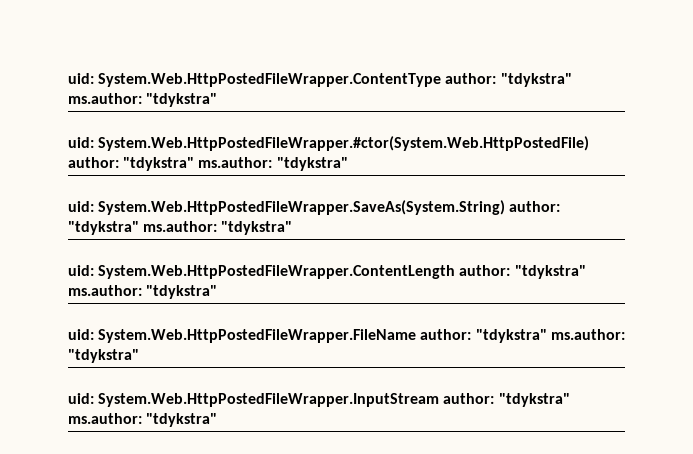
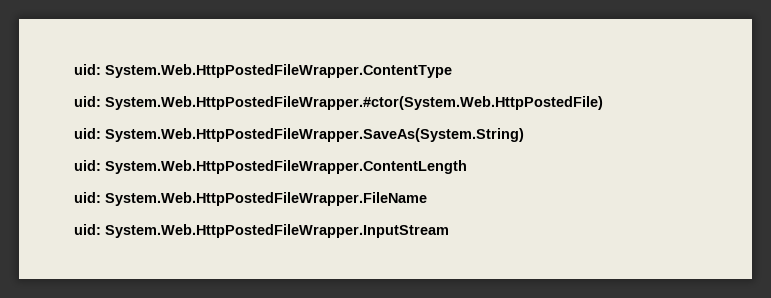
- uid: System.Web.HttpPostedFileWrapper.ContentType author: "tdykstra" ms.author: "tdykstra"
- uid: System.Web.HttpPostedFileWrapper.#ctor(System.Web.HttpPostedFile) author: "tdykstra" ms.author: "tdykstra"
- uid: System.Web.HttpPostedFileWrapper.SaveAs(System.String) author: "tdykstra" ms.author: "tdykstra"
- uid: System.Web.HttpPostedFileWrapper.ContentLength author: "tdykstra" ms.author: "tdykstra"
- uid: System.Web.HttpPostedFileWrapper.FileName author: "tdykstra" ms.author: "tdykstra"
- uid: System.Web.HttpPostedFileWrapper.InputStream author: "tdykstra" ms.author: "tdykstra"
+ uid: System.Web.HttpPostedFileWrapper.ContentType
+ uid: System.Web.HttpPostedFileWrapper.#ctor(System.Web.HttpPostedFile)
+ uid: System.Web.HttpPostedFileWrapper.SaveAs(System.String)
+ uid: System.Web.HttpPostedFileWrapper.ContentLength
+ uid: System.Web.HttpPostedFileWrapper.FileName
+ uid: System.Web.HttpPostedFileWrapper.InputStream

